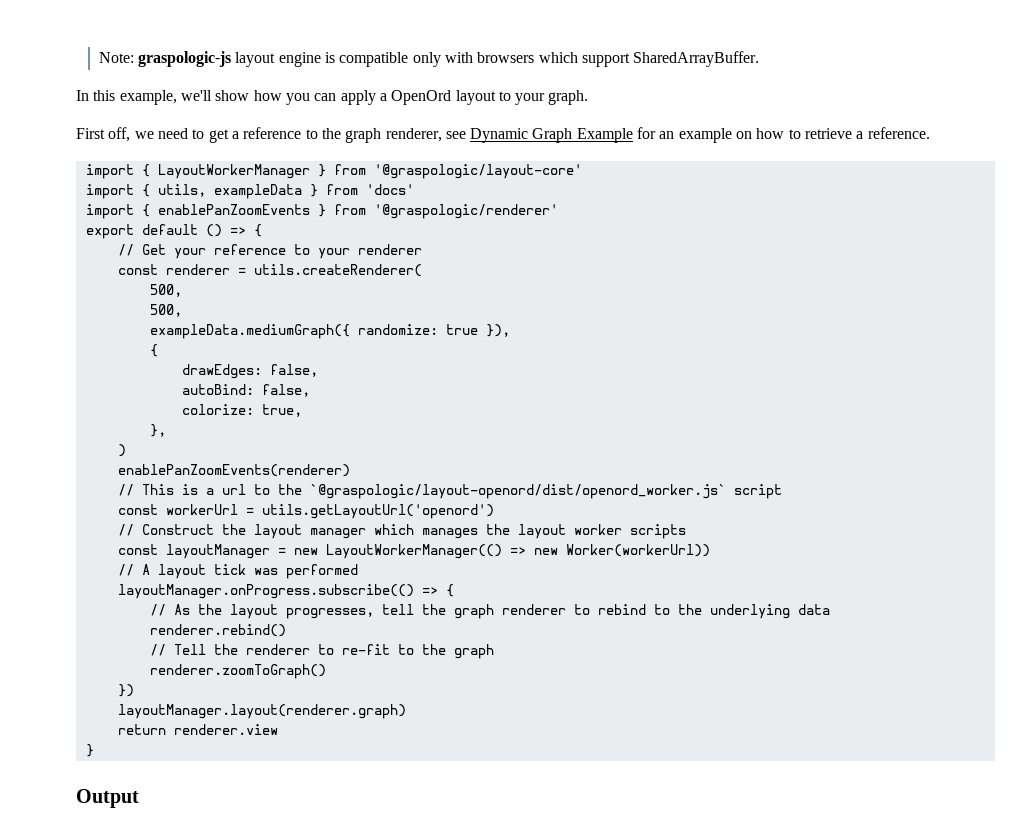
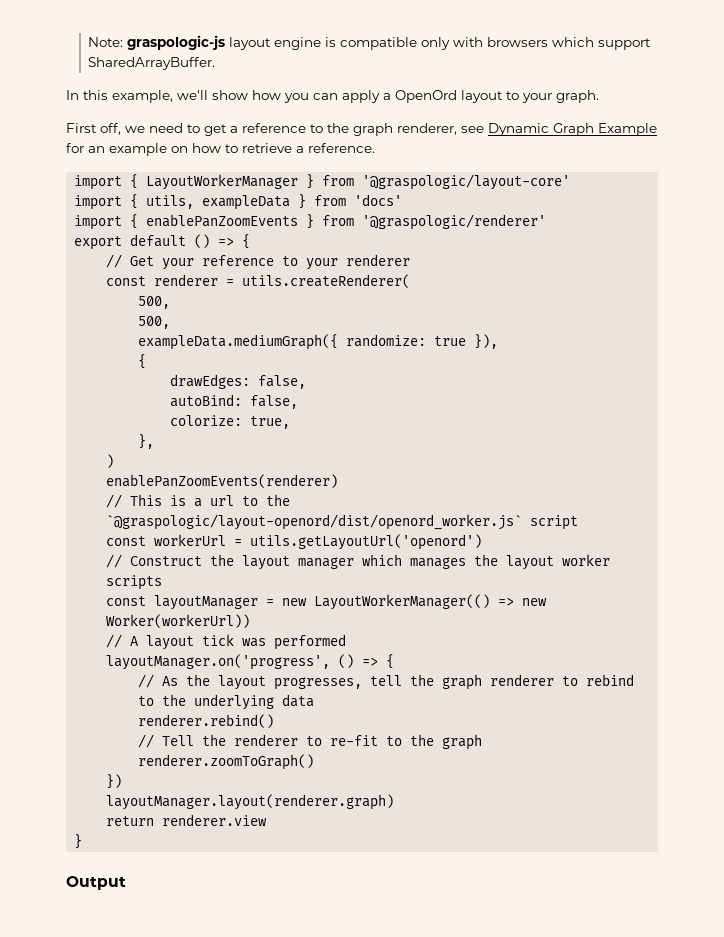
- layoutManager.onProgress.subscribe(() => {
+ layoutManager.on('progress', () => {

